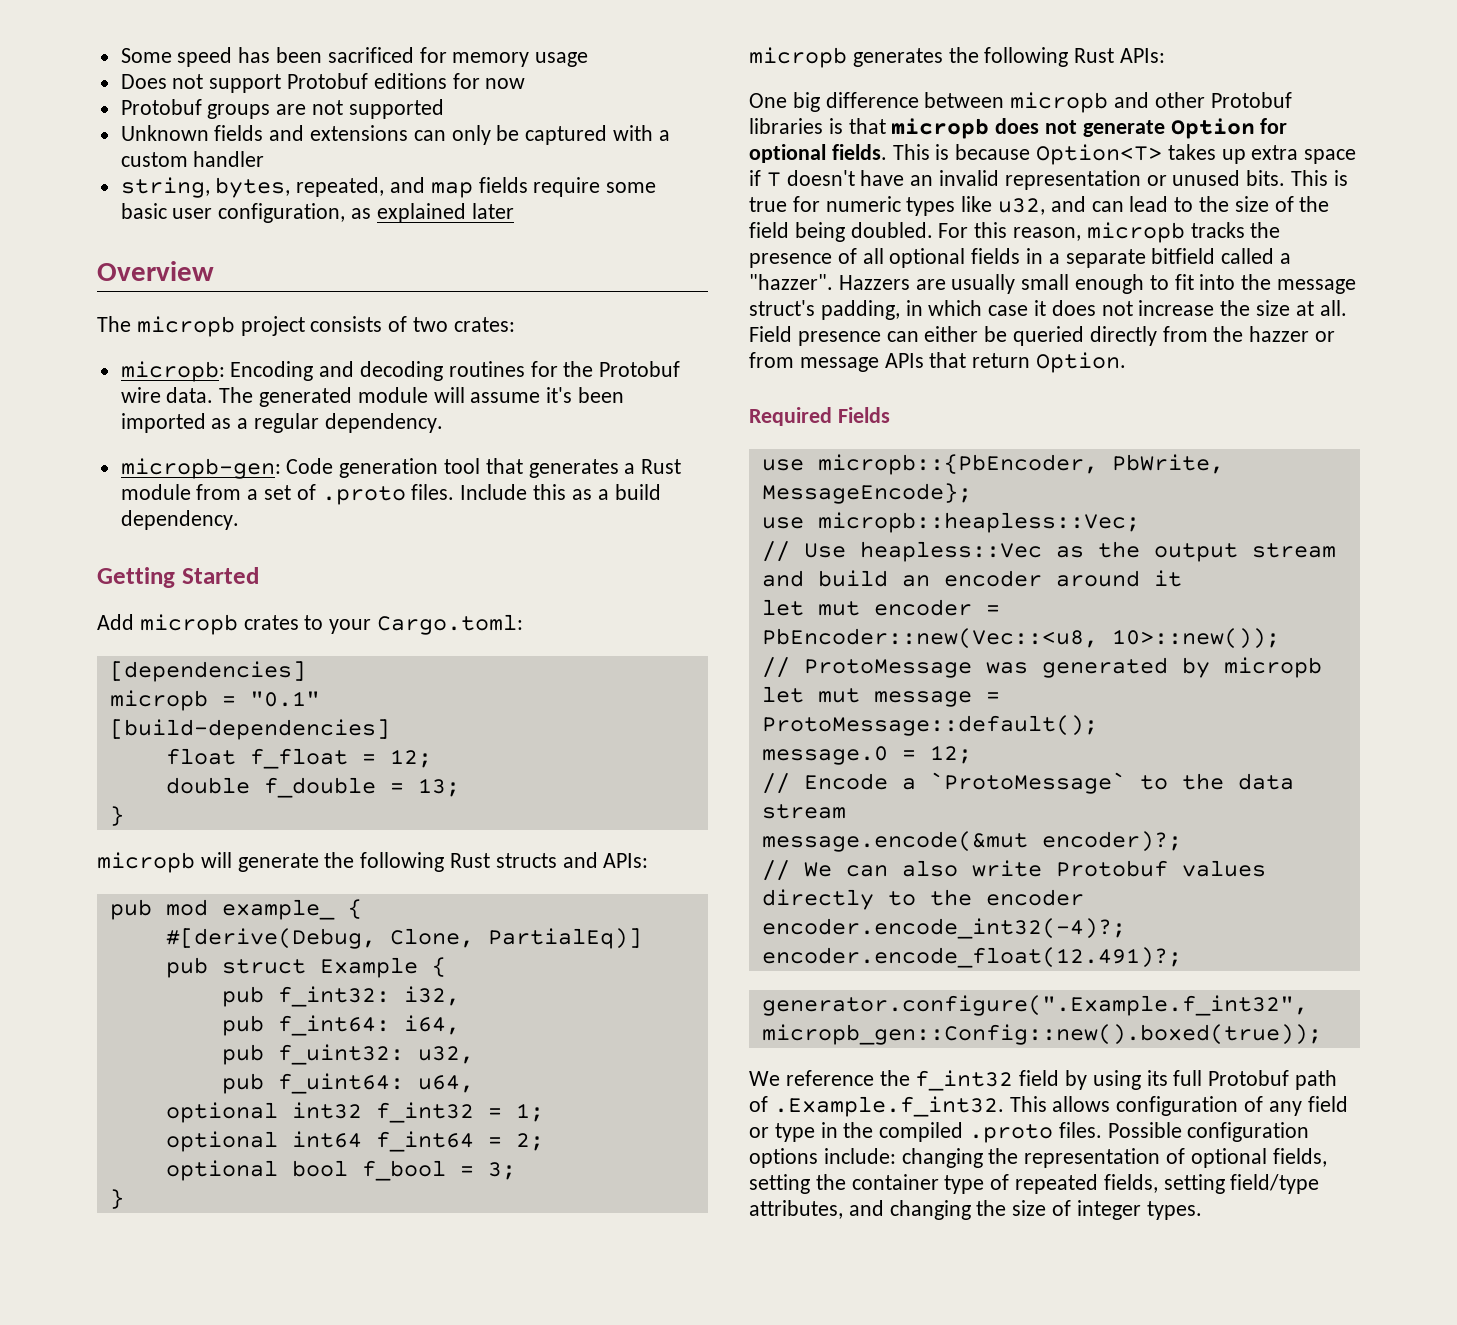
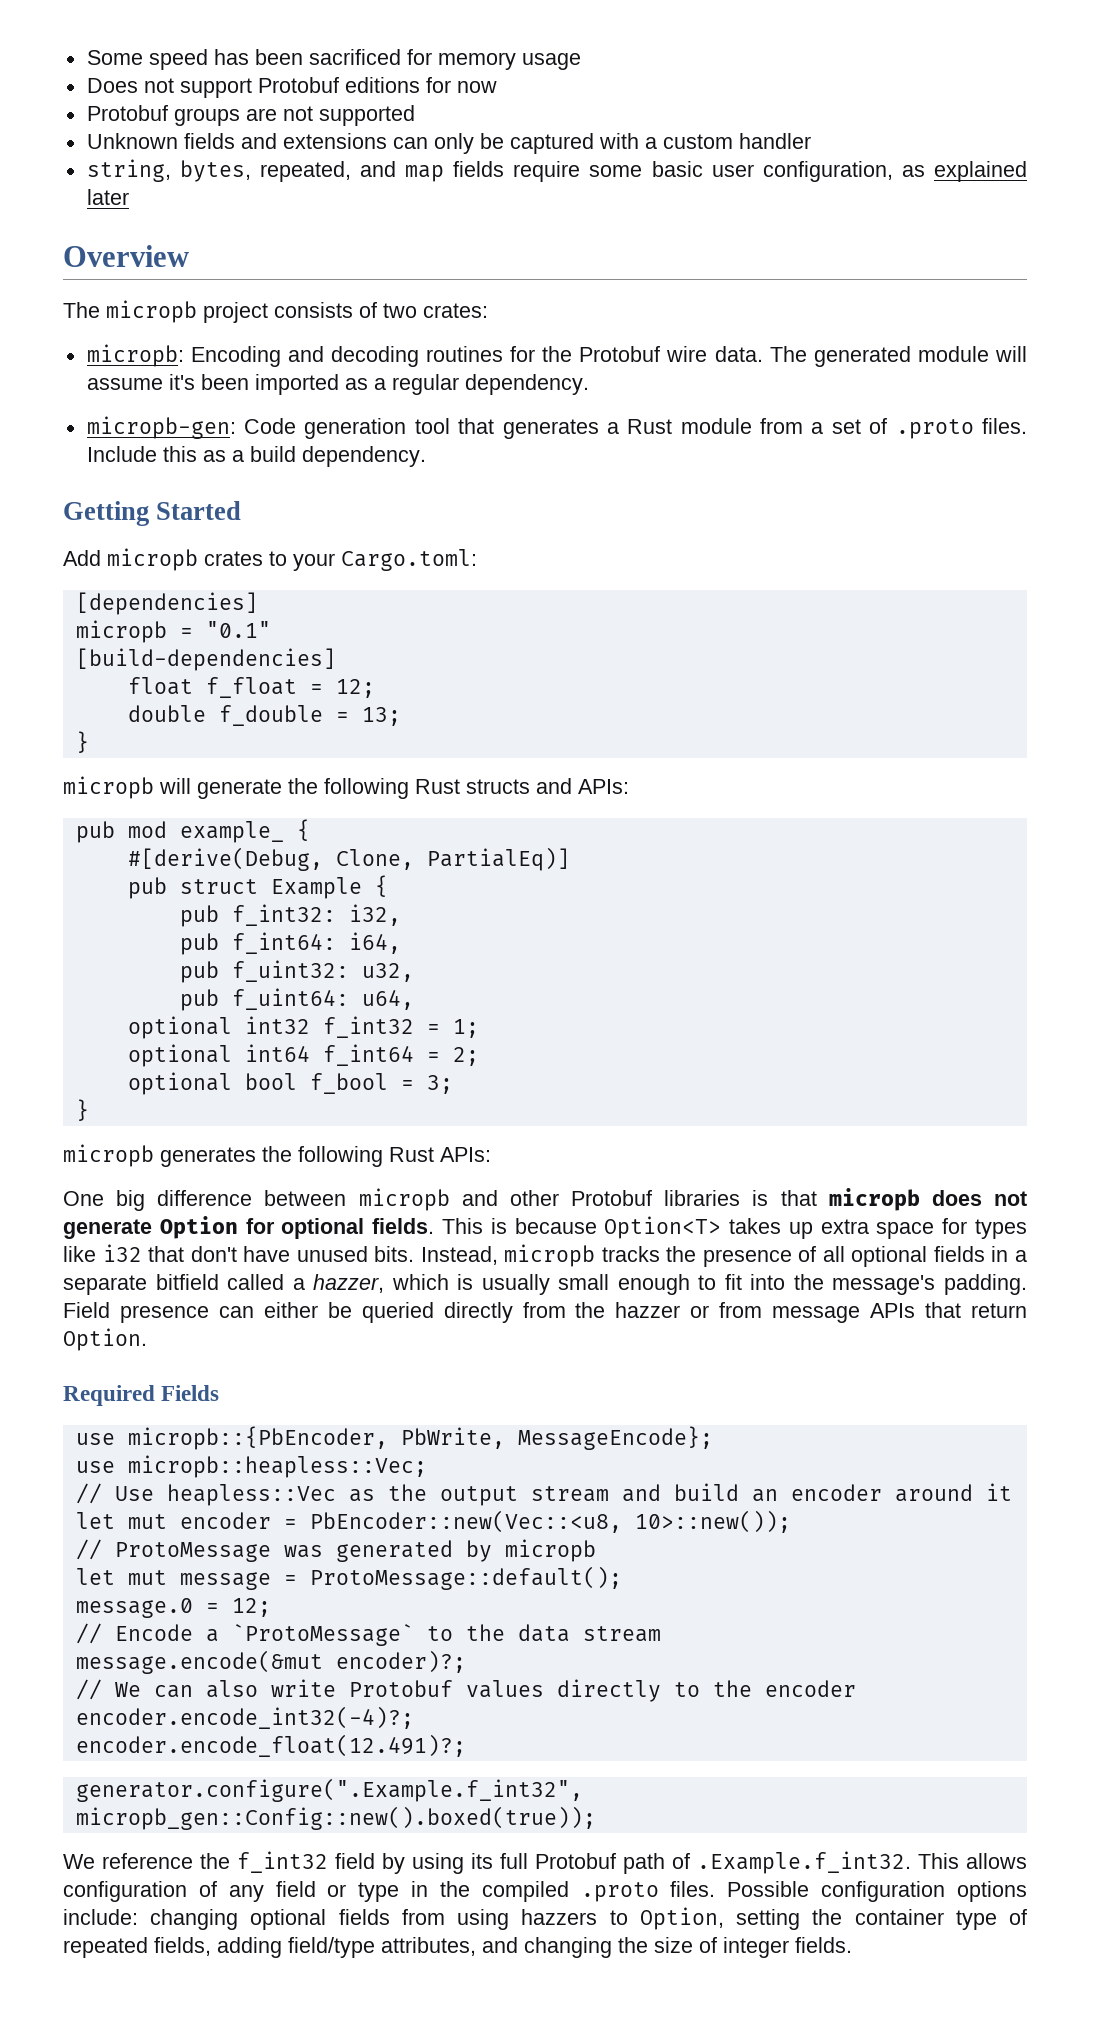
- This is because Option<T> takes up extra space if T doesn't have an invalid representation or unused bits. This is true for numeric types like u32, and can lead to the size of the field being doubled. For this reason, micropb tracks the presence of all optional fields in a separate bitfield called a "hazzer". Hazzers are usually small enough to fit into the message struct's padding, in which case it does not increase the size at all.
+ This is because Option<T> takes up extra space for types like i32 that don't have unused bits. Instead, micropb tracks the presence of all optional fields in a separate bitfield called a hazzer, which is usually small enough to fit into the message's padding.
- Possible configuration options include: changing the representation of optional fields, setting the container type of repeated fields, setting field/type attributes, and changing the size of integer types.
+ Possible configuration options include: changing optional fields from using hazzers to Option, setting the container type of repeated fields, adding field/type attributes, and changing the size of integer fields.

